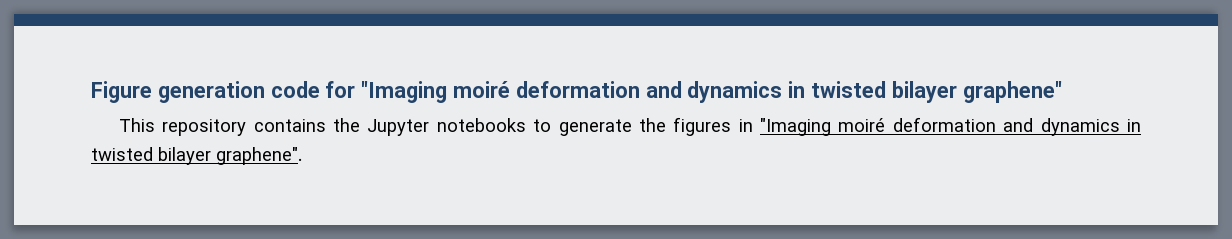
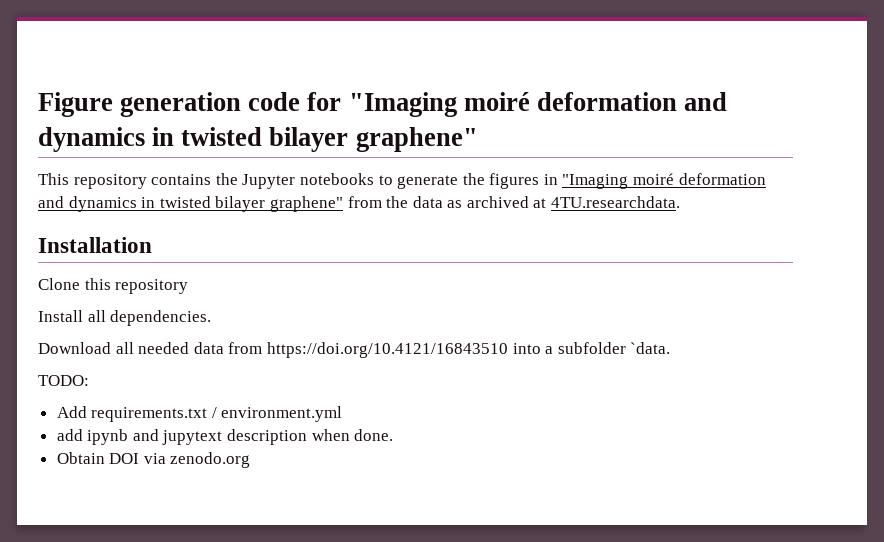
- This repository contains the Jupyter notebooks to generate the figures in "Imaging moiré deformation and dynamics in twisted bilayer graphene".
+ This repository contains the Jupyter notebooks to generate the figures in "Imaging moiré deformation and dynamics in twisted bilayer graphene" from the data as archived at 4TU.researchdata.
+ Installation
+ Clone this repository
+ Install all dependencies.
+ Download all needed data from https://doi.org/10.4121/16843510 into a subfolder `data.
+ TODO:
+ Add requirements.txt / environment.yml
+ add ipynb and jupytext description when done.
+ Obtain DOI via zenodo.org

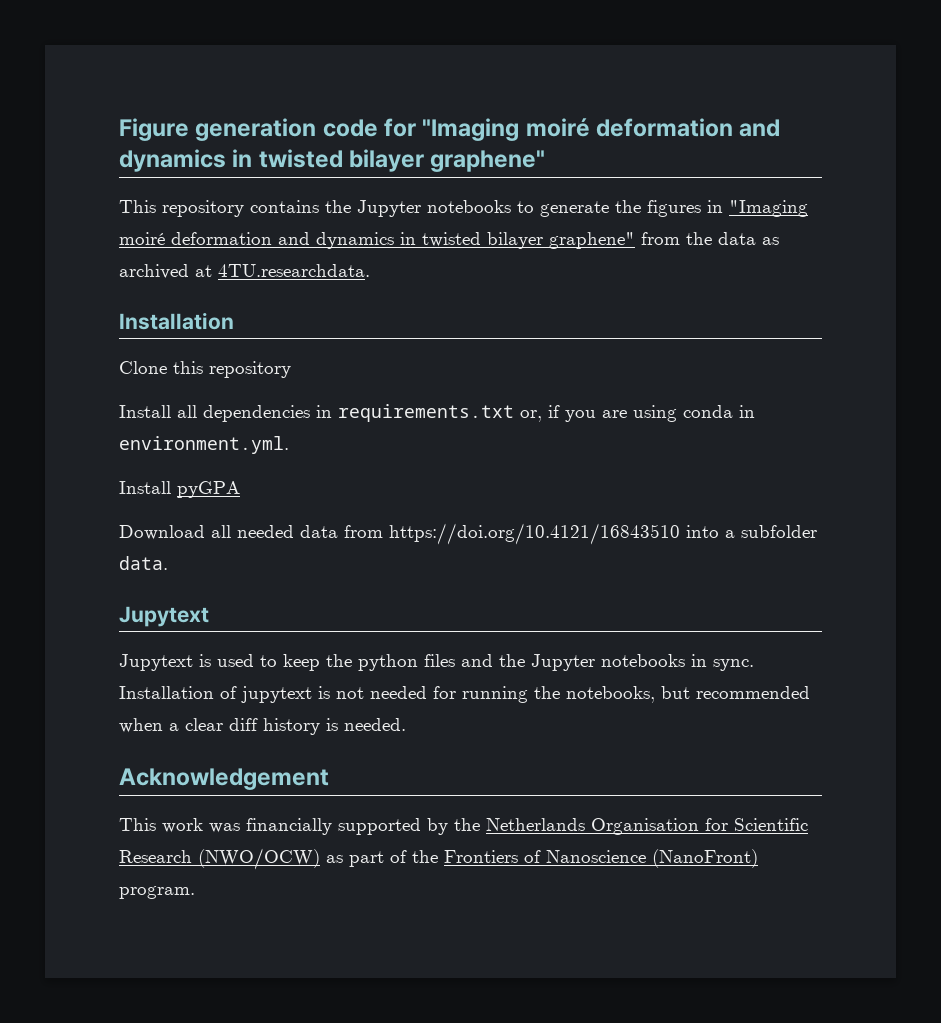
- Install all dependencies.
+ Install all dependencies in requirements.txt or, if you are using conda in environment.yml.
+ Install pyGPA
- Download all needed data from https://doi.org/10.4121/16843510 into a subfolder `data.
- TODO:
- Add requirements.txt / environment.yml
- add ipynb and jupytext description when done.
- Obtain DOI via zenodo.org
+ Download all needed data from https://doi.org/10.4121/16843510 into a subfolder data.
+ Jupytext
+ Jupytext is used to keep the python files and the Jupyter notebooks in sync. Installation of jupytext is not needed for running the notebooks, but recommended when a clear diff history is needed.
+ Acknowledgement
+ This work was financially supported by the Netherlands Organisation for Scientific Research (NWO/OCW) as part of the Frontiers of Nanoscience (NanoFront) program.

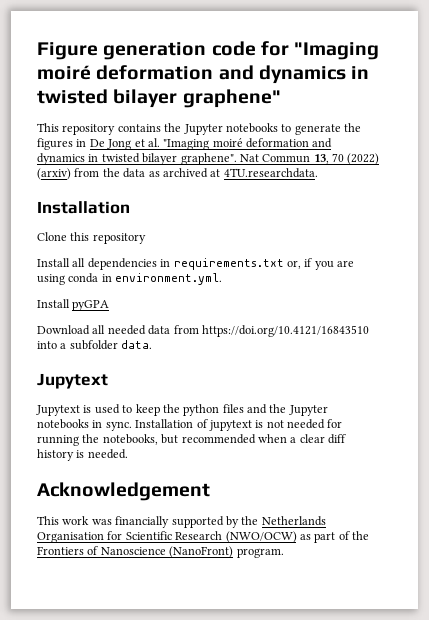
- This repository contains the Jupyter notebooks to generate the figures in "Imaging moiré deformation and dynamics in twisted bilayer graphene" from the data as archived at 4TU.researchdata.
+ This repository contains the Jupyter notebooks to generate the figures in De Jong et al. "Imaging moiré deformation and dynamics in twisted bilayer graphene". Nat Commun 13, 70 (2022) (arxiv) from the data as archived at 4TU.researchdata.

